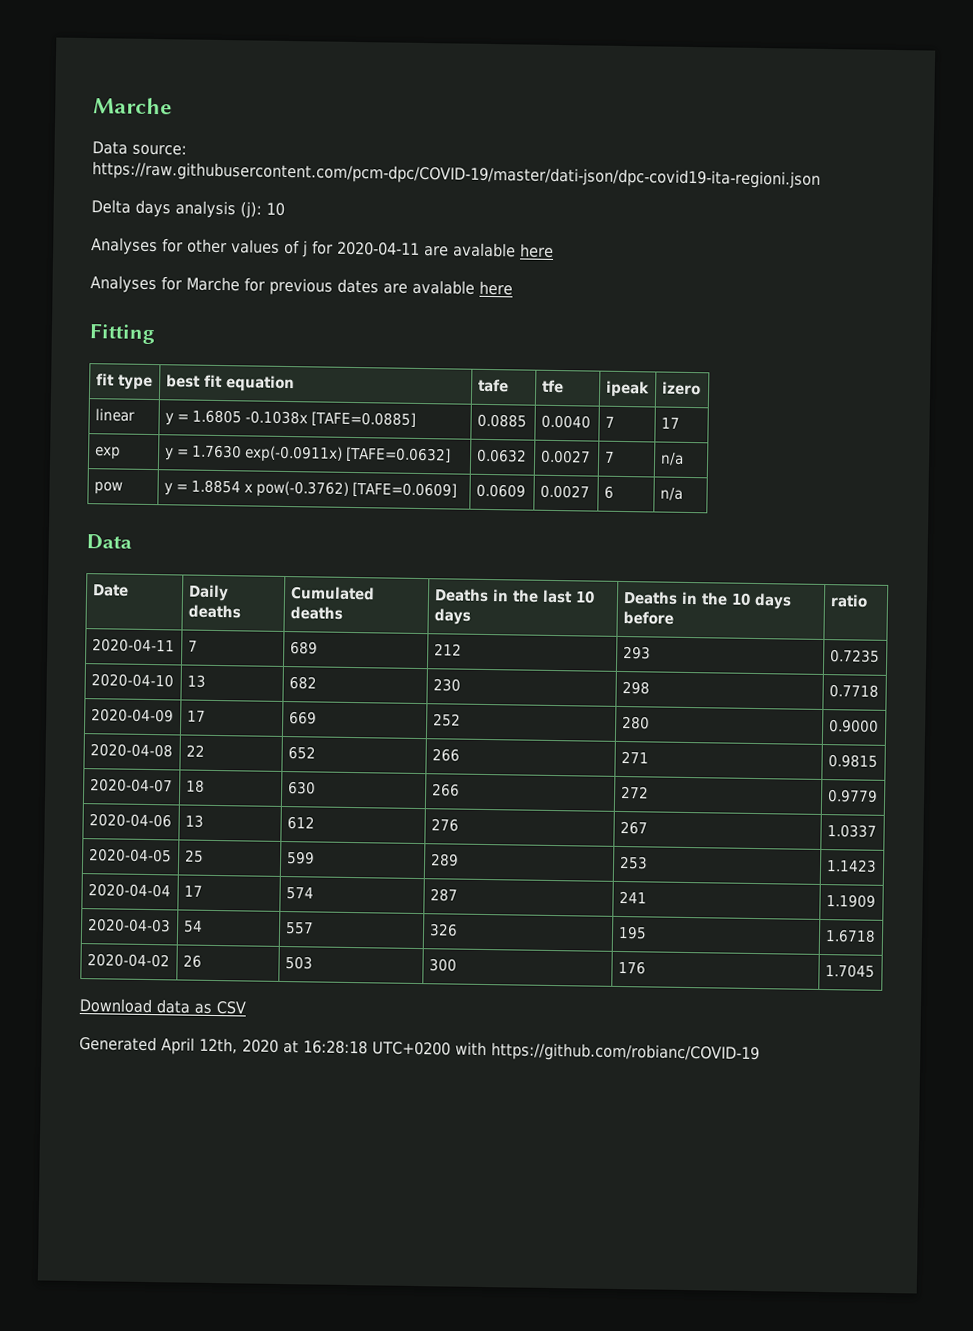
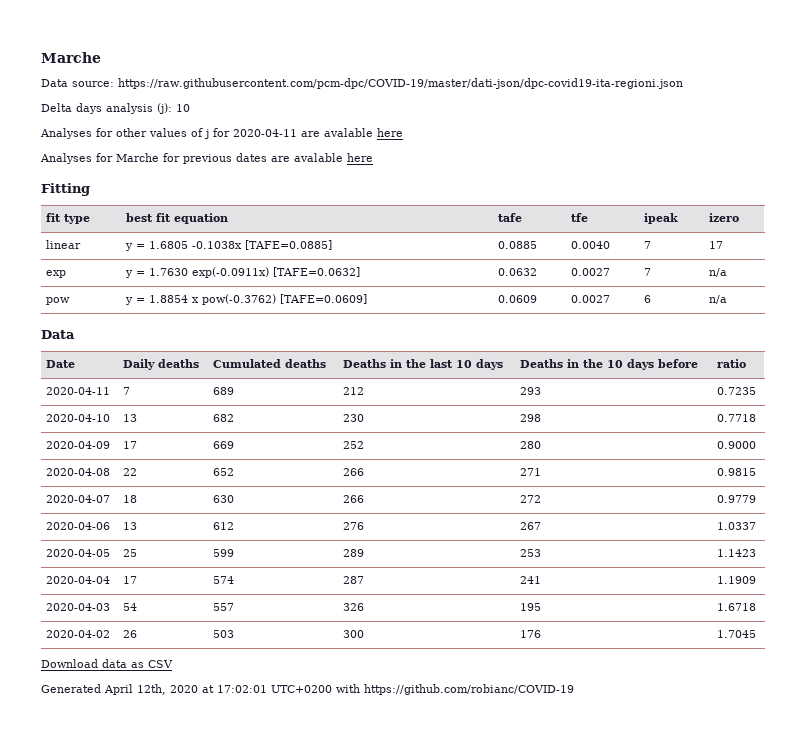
- Generated April 12th, 2020 at 16:28:18 UTC+0200 with https://github.com/robianc/COVID-19
+ Generated April 12th, 2020 at 17:02:01 UTC+0200 with https://github.com/robianc/COVID-19

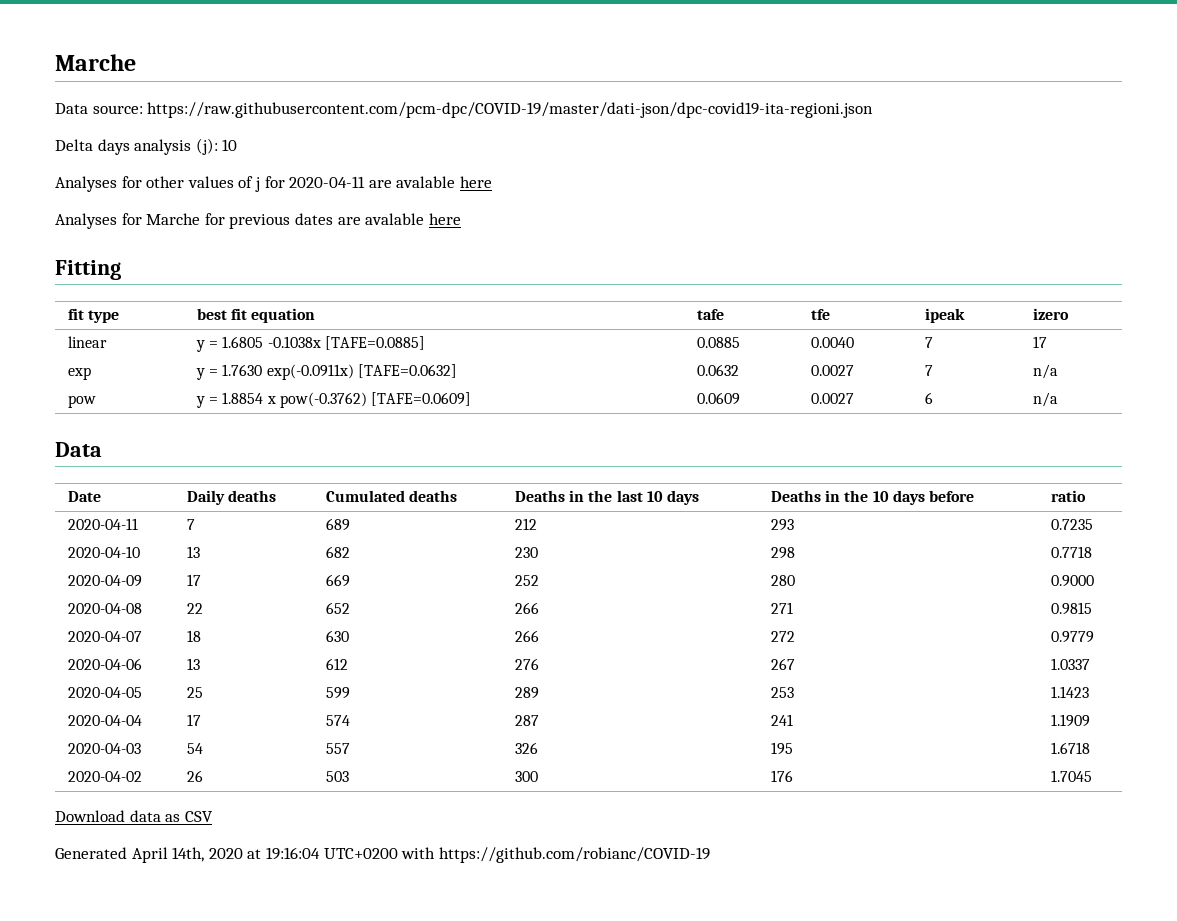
- Generated April 12th, 2020 at 17:02:01 UTC+0200 with https://github.com/robianc/COVID-19
+ Generated April 14th, 2020 at 19:16:04 UTC+0200 with https://github.com/robianc/COVID-19

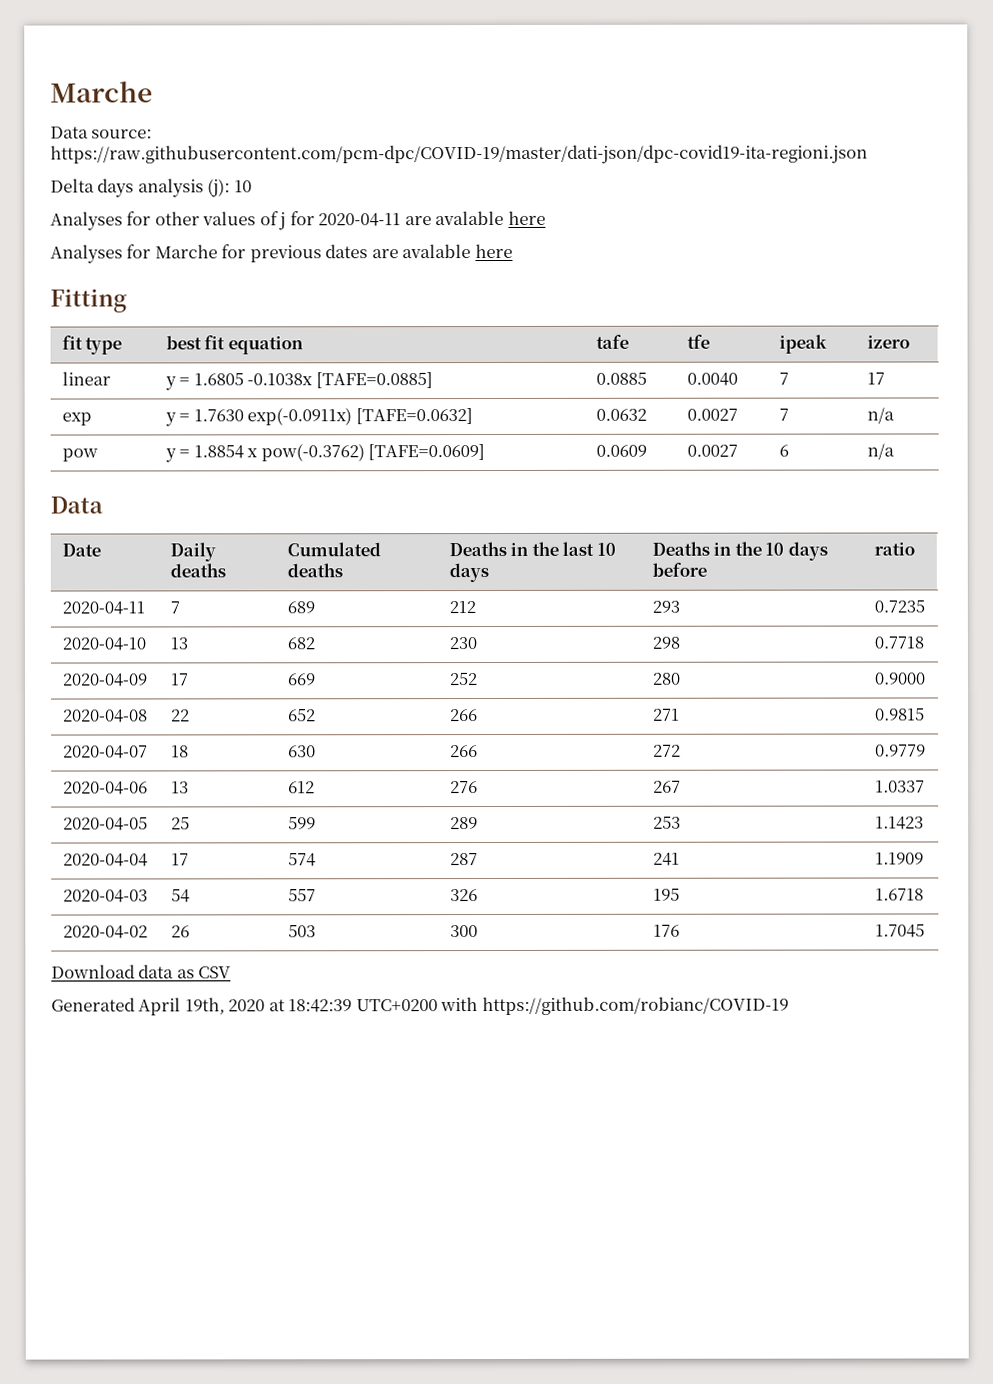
- Generated April 14th, 2020 at 19:16:04 UTC+0200 with https://github.com/robianc/COVID-19
+ Generated April 19th, 2020 at 18:42:39 UTC+0200 with https://github.com/robianc/COVID-19

